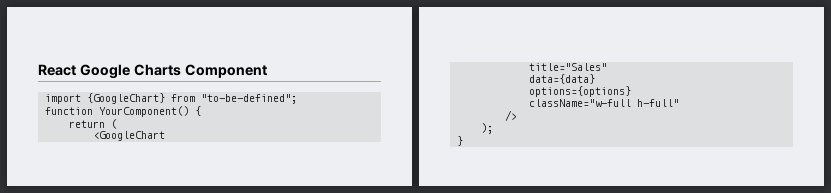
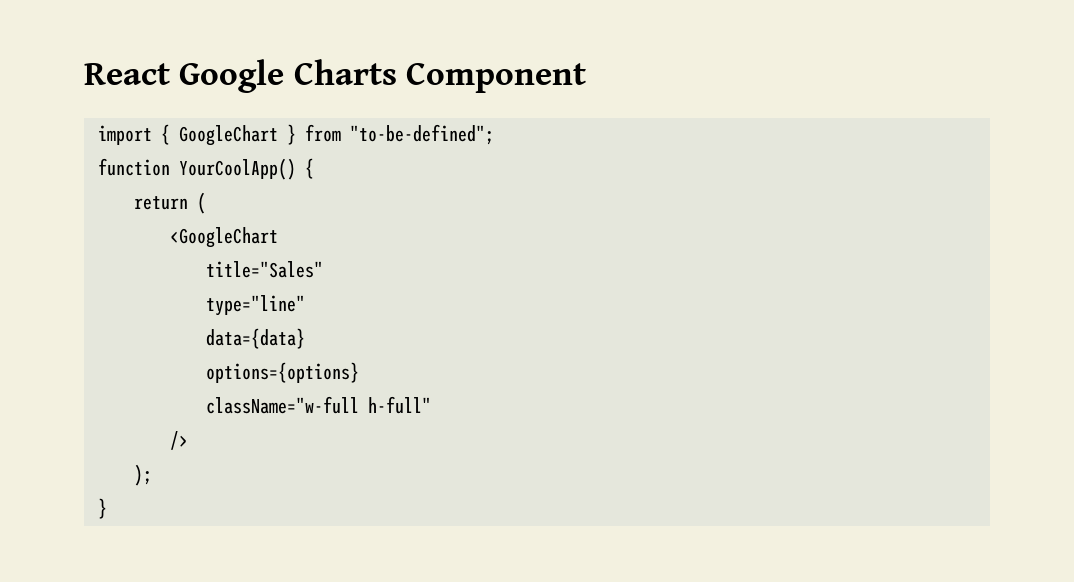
- import {GoogleChart} from "to-be-defined";
+ import { GoogleChart } from "to-be-defined";
- function YourComponent() {
+ function YourCoolApp() {
+ type="line"

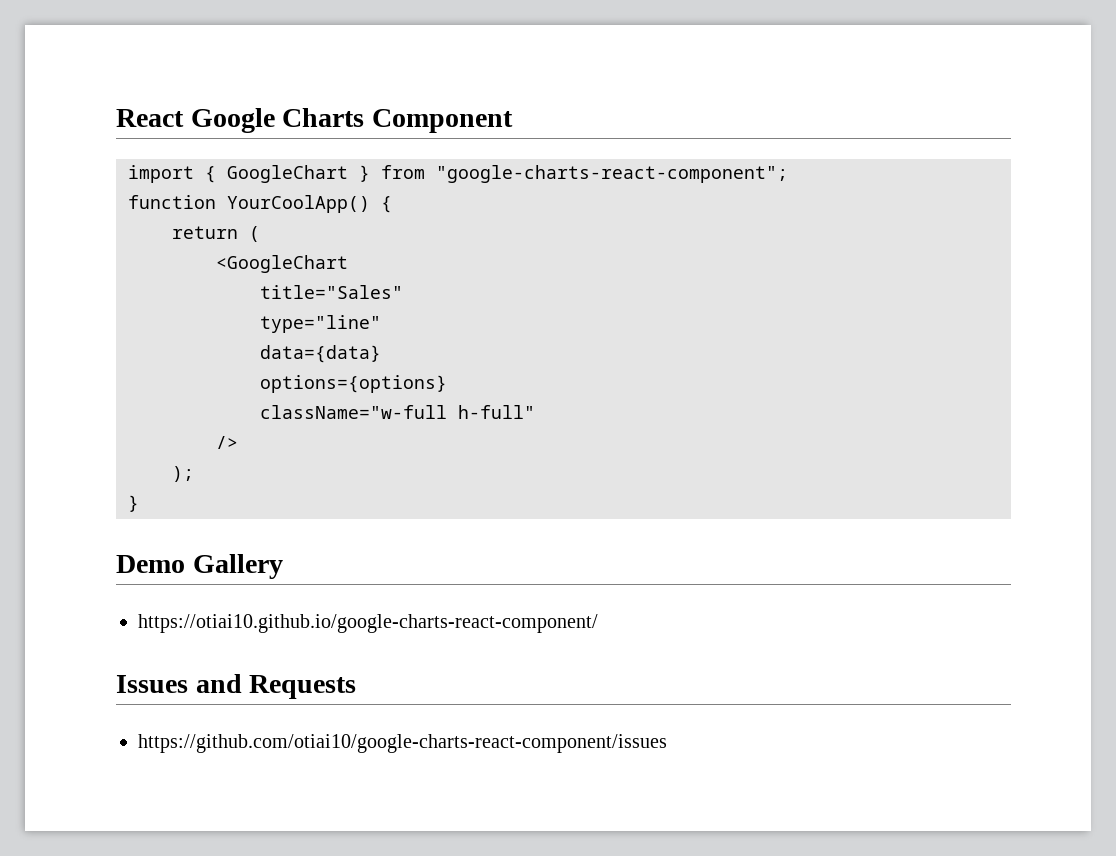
- import { GoogleChart } from "to-be-defined";
+ import { GoogleChart } from "google-charts-react-component";
+ Demo Gallery
+ https://otiai10.github.io/google-charts-react-component/
+ Issues and Requests
+ https://github.com/otiai10/google-charts-react-component/issues

